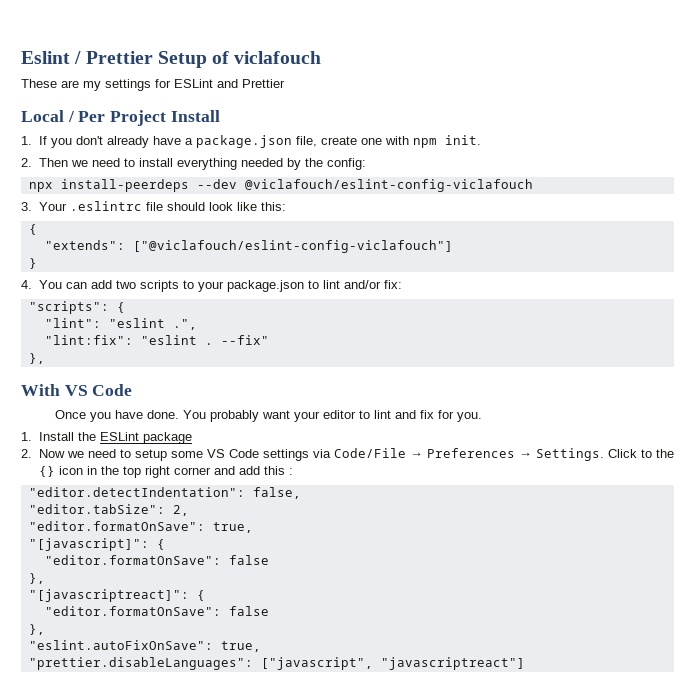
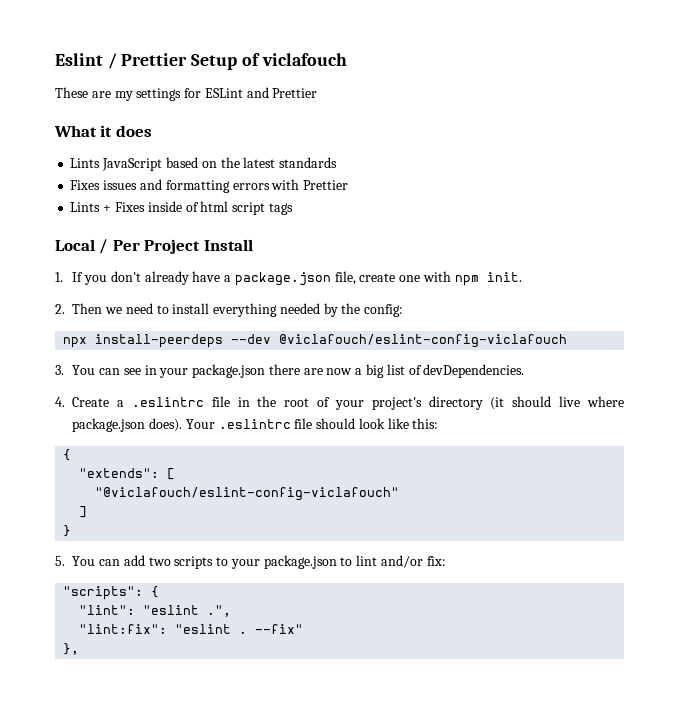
+ What it does
+ Lints JavaScript based on the latest standards
+ Fixes issues and formatting errors with Prettier
+ Lints + Fixes inside of html script tags
- 3. Your .eslintrc file should look like this:
+ 3. You can see in your package.json there are now a big list of devDependencies.
+ 4. Create a .eslintrc file in the root of your project's directory (it should live where package.json does). Your .eslintrc file should look like this:
- "extends": ["@viclafouch/eslint-config-viclafouch"]
+ "extends": [
+ "@viclafouch/eslint-config-viclafouch"
+ ]
- 4. You can add two scripts to your package.json to lint and/or fix:
+ 5. You can add two scripts to your package.json to lint and/or fix:
- With VS Code
- Once you have done. You probably want your editor to lint and fix for you.
- 1. Install the ESLint package
- 2. Now we need to setup some VS Code settings via Code/File → Preferences → Settings. Click to the {} icon in the top right corner and add this :
- "editor.detectIndentation": false,
- "editor.tabSize": 2,
- "editor.formatOnSave": true,
- "[javascript]": {
- "editor.formatOnSave": false
- },
- "[javascriptreact]": {
- "editor.formatOnSave": false
- },
- "eslint.autoFixOnSave": true,
- "prettier.disableLanguages": ["javascript", "javascriptreact"]

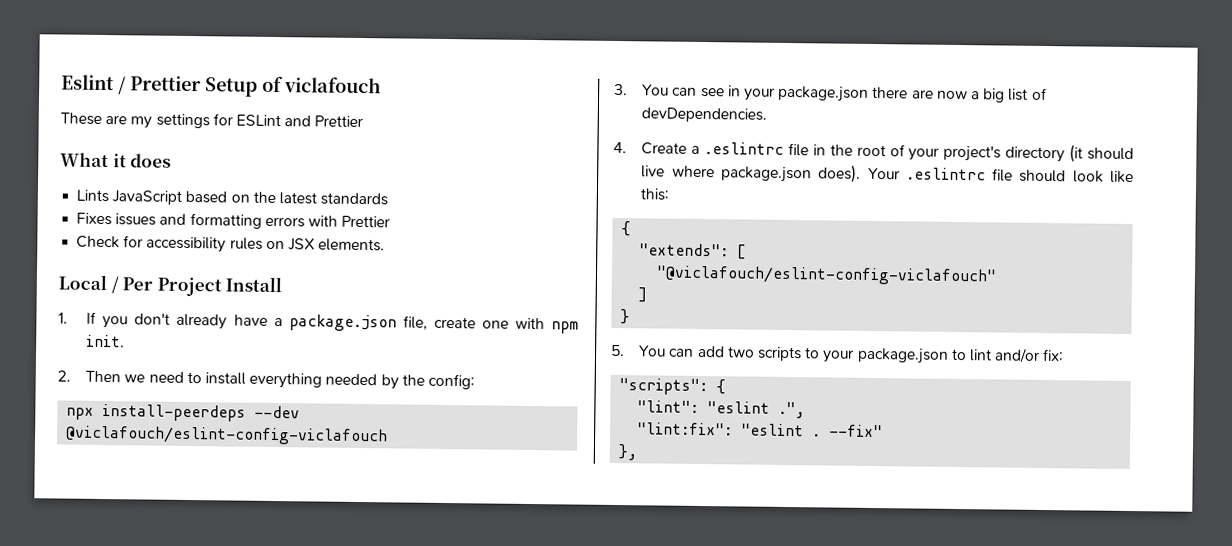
- Lints + Fixes inside of html script tags
+ Check for accessibility rules on JSX elements.

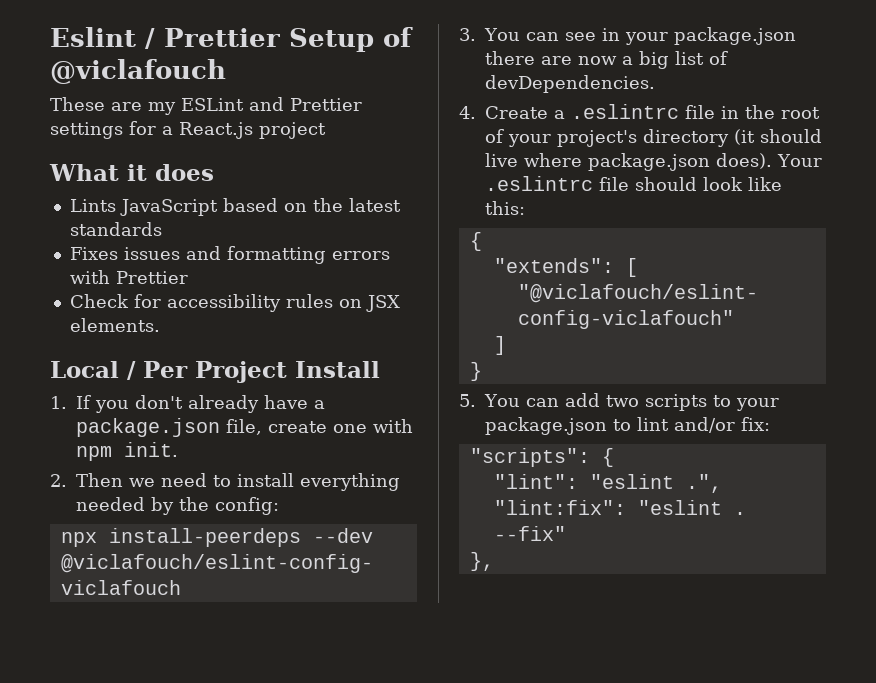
- Eslint / Prettier Setup of viclafouch
+ Eslint / Prettier Setup of @viclafouch
- These are my settings for ESLint and Prettier
+ These are my ESLint and Prettier settings for a React.js project

